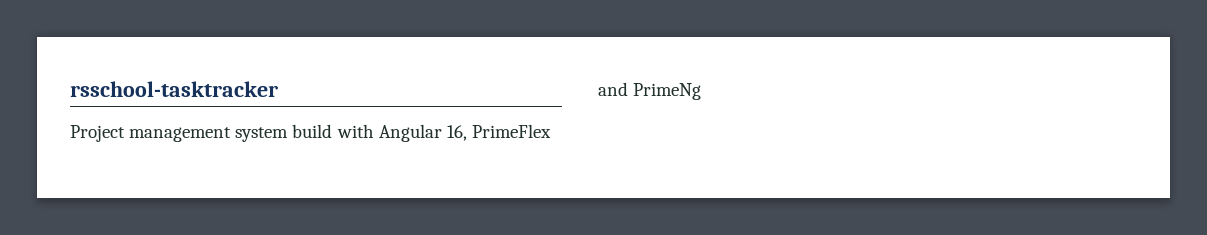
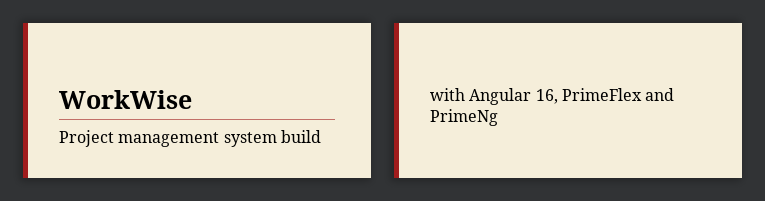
- rsschool-tasktracker
+ WorkWise

